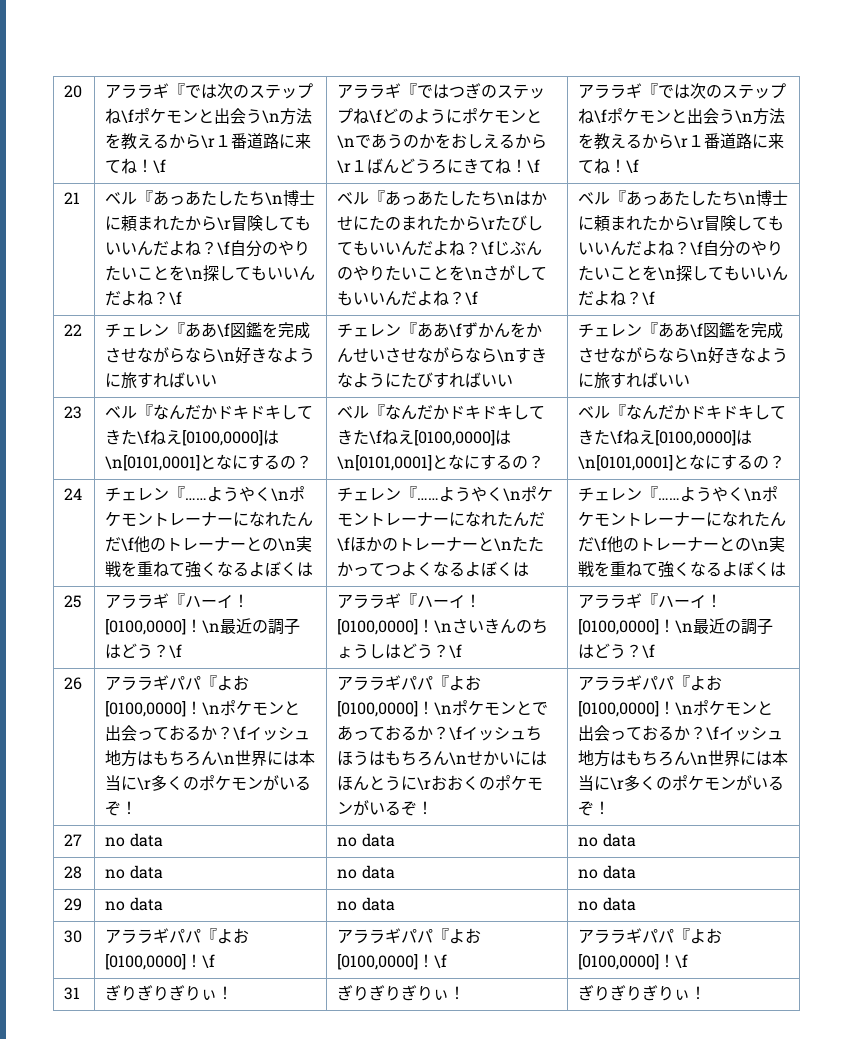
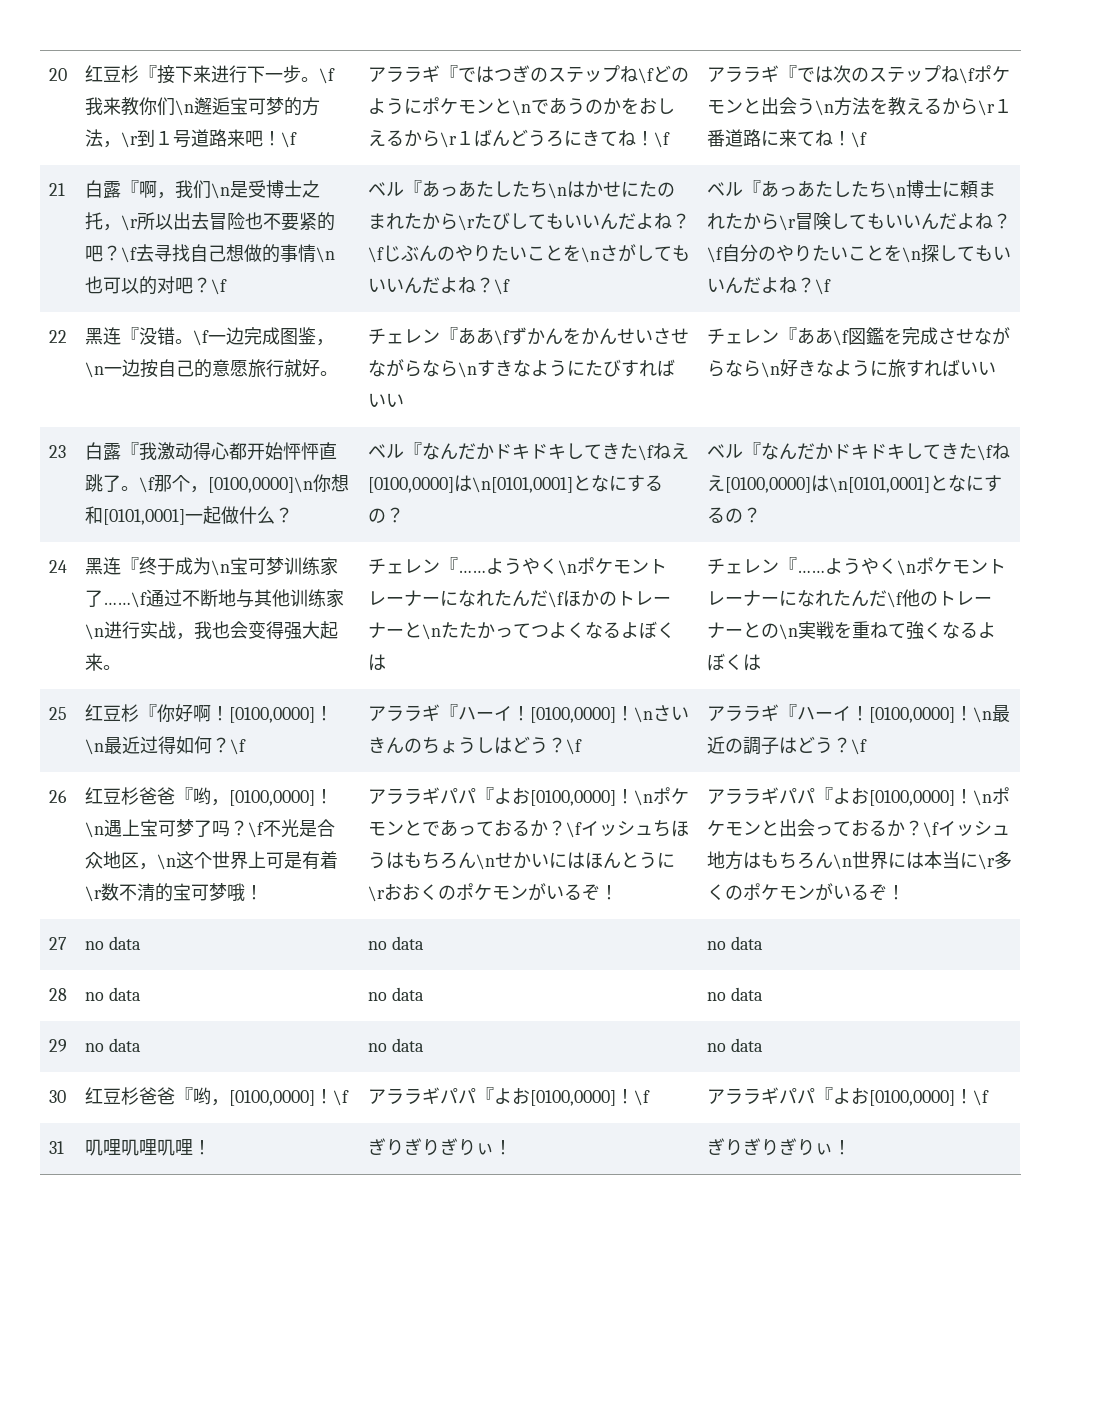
- 20 | アララギ『では次のステップね\fポケモンと出会う\n方法を教えるから\r１番道路に来てね！
+ 20 | 红豆杉『接下来进行下一步。\f我来教你们\n邂逅宝可梦的方法，\r到１号道路来吧！
- 21 | ベル『あっあたしたち\n博士に頼まれたから\r冒険してもいいんだよね？\f自分のやりたいことを\n探してもいいんだよね？
+ 21 | 白露『啊，我们\n是受博士之托，\r所以出去冒险也不要紧的吧？\f去寻找自己想做的事情\n也可以的对吧？
- 22 | チェレン『ああ\f図鑑を完成させながらなら\n好きなように旅すればいい
+ 22 | 黑连『没错。\f一边完成图鉴，\n一边按自己的意愿旅行就好。
- 23 | ベル『なんだかドキドキしてきた\fねえ[0100,0000]は\n[0101,0001]となにするの？
+ 23 | 白露『我激动得心都开始怦怦直跳了。\f那个，[0100,0000]\n你想和[0101,0001]一起做什么？
- 24 | チェレン『……ようやく\nポケモントレーナーになれたんだ\f他のトレーナーとの\n実戦を重ねて強くなるよぼくは
+ 24 | 黑连『终于成为\n宝可梦训练家了……\f通过不断地与其他训练家\n进行实战，我也会变得强大起来。
- 25 | アララギ『ハーイ！[0100,0000]！\n最近の調子はどう？
+ 25 | 红豆杉『你好啊！[0100,0000]！\n最近过得如何？
- 26 | アララギパパ『よお[0100,0000]！\nポケモンと出会っておるか？\fイッシュ地方はもちろん\n世界には本当に\r多くのポケモンがいるぞ！
+ 26 | 红豆杉爸爸『哟，[0100,0000]！\n遇上宝可梦了吗？\f不光是合众地区，\n这个世界上可是有着\r数不清的宝可梦哦！
- 30 | アララギパパ『よお[0100,0000]！\f | アララギパパ『よお[0100,0000]！\f | アララギパパ『よお[0100,0000]！\f
+ 30 | 红豆杉爸爸『哟，[0100,0000]！\f | アララギパパ『よお[0100,0000]！\f | アララギパパ『よお[0100,0000]！\f
- 31 | ぎりぎりぎりぃ！ | ぎりぎりぎりぃ！ | ぎりぎりぎりぃ！
+ 31 | 叽哩叽哩叽哩！ | ぎりぎりぎりぃ！ | ぎりぎりぎりぃ！

